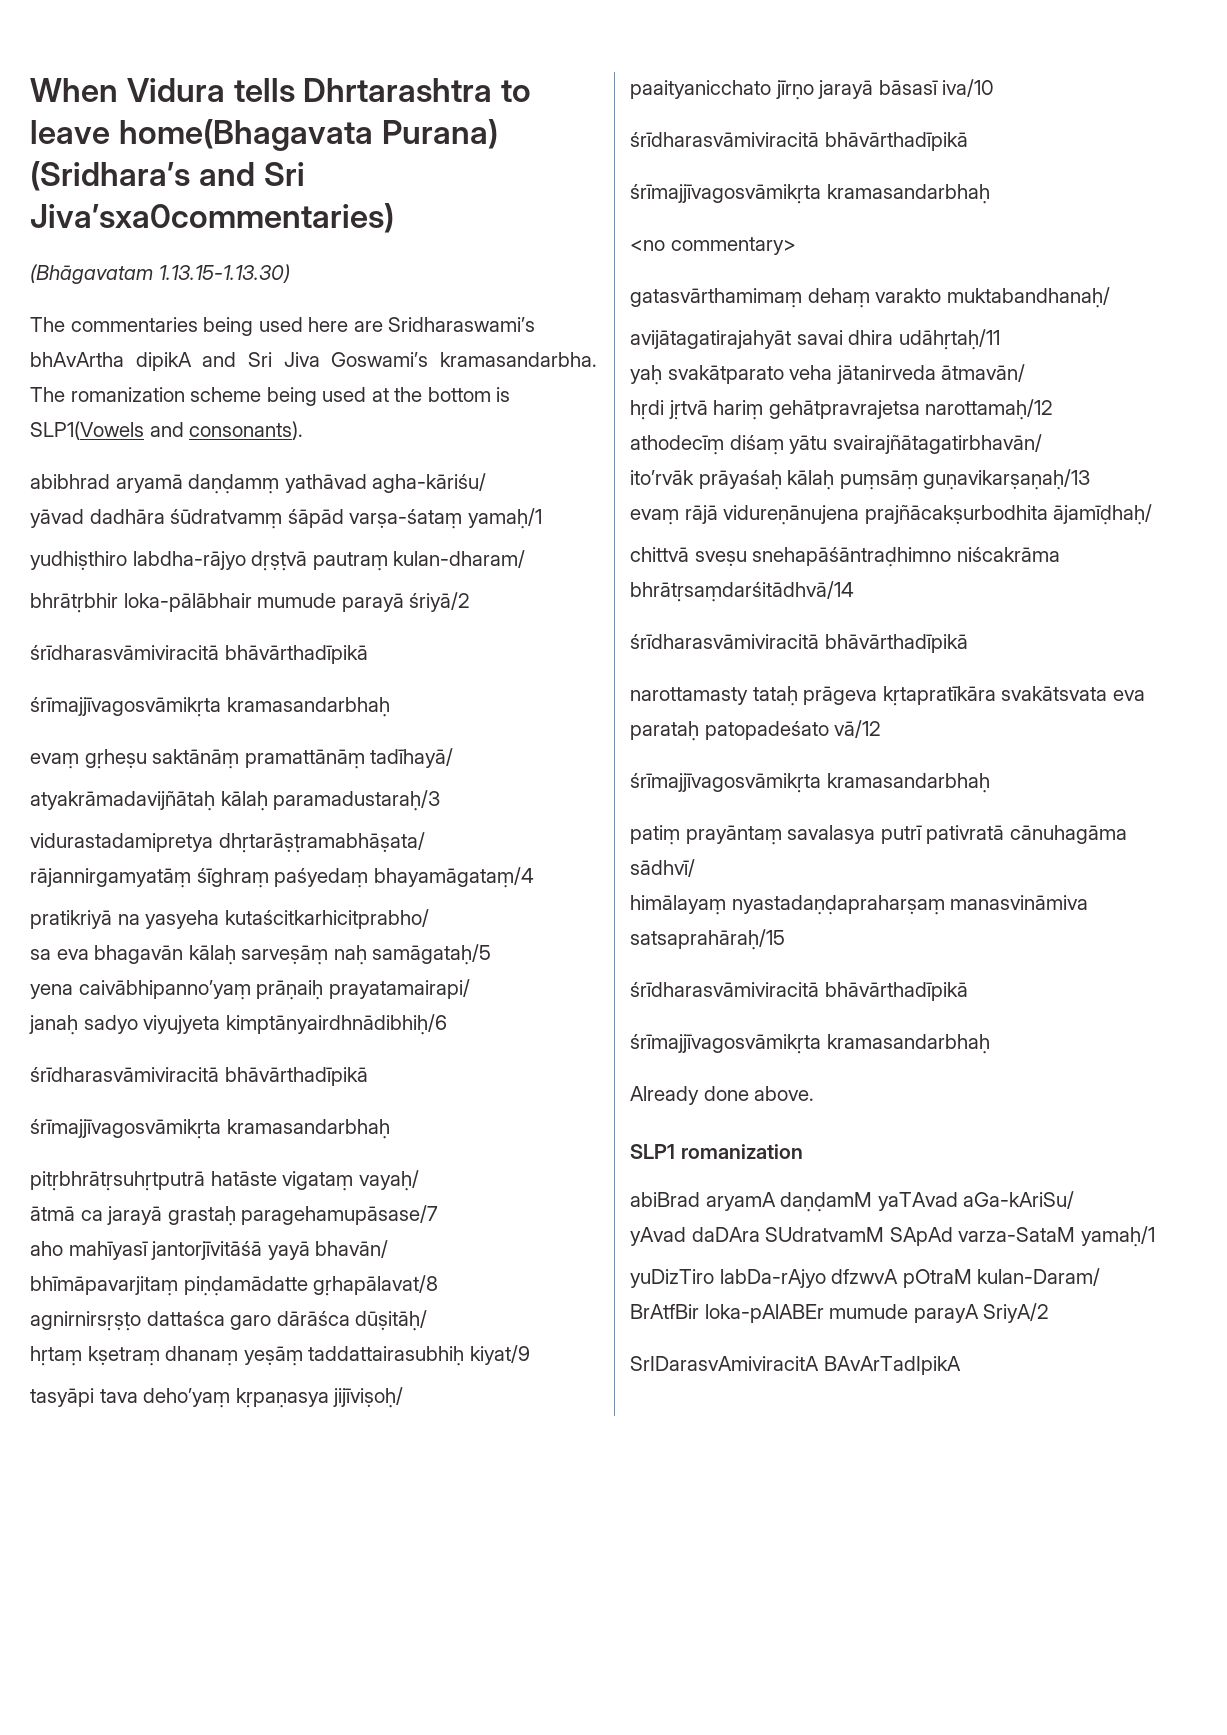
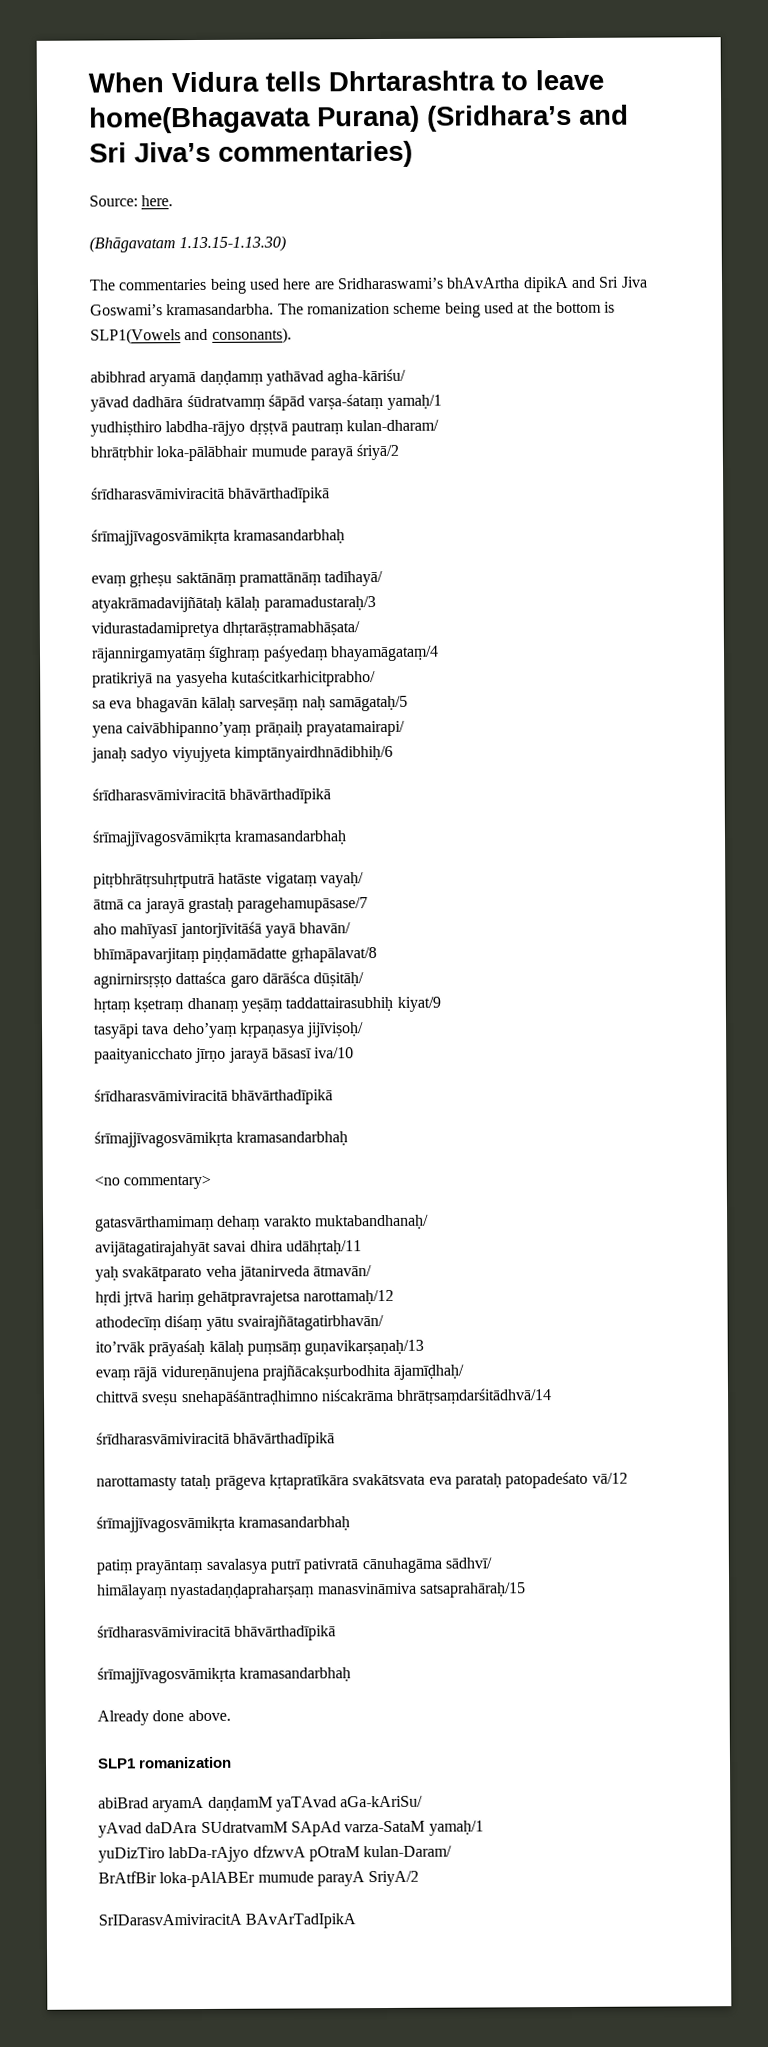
- When Vidura tells Dhrtarashtra to leave home(Bhagavata Purana) (Sridhara’s and Sri Jiva’sxa0commentaries)
+ When Vidura tells Dhrtarashtra to leave home(Bhagavata Purana) (Sridhara’s and Sri Jiva’s commentaries)
+ Source: here.

